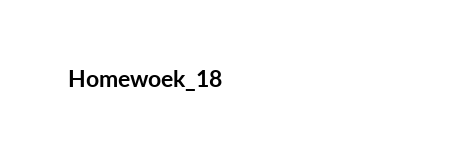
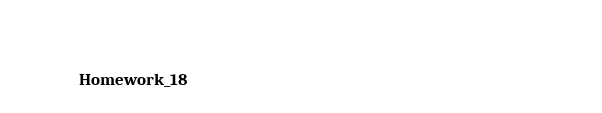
- Homewoek_18
+ Homework_18

